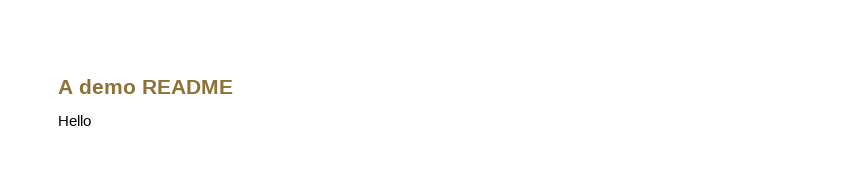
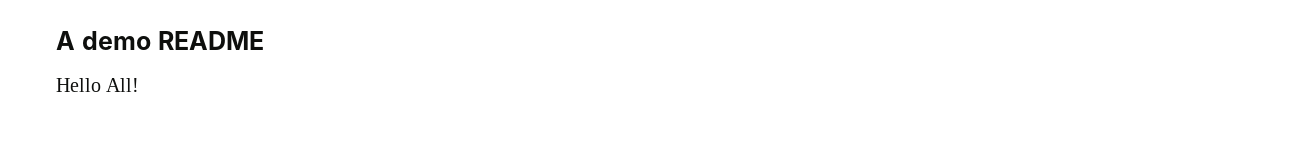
- Hello
+ Hello All!

